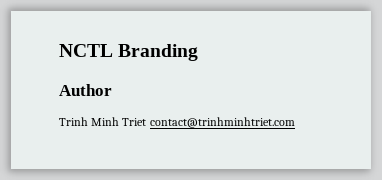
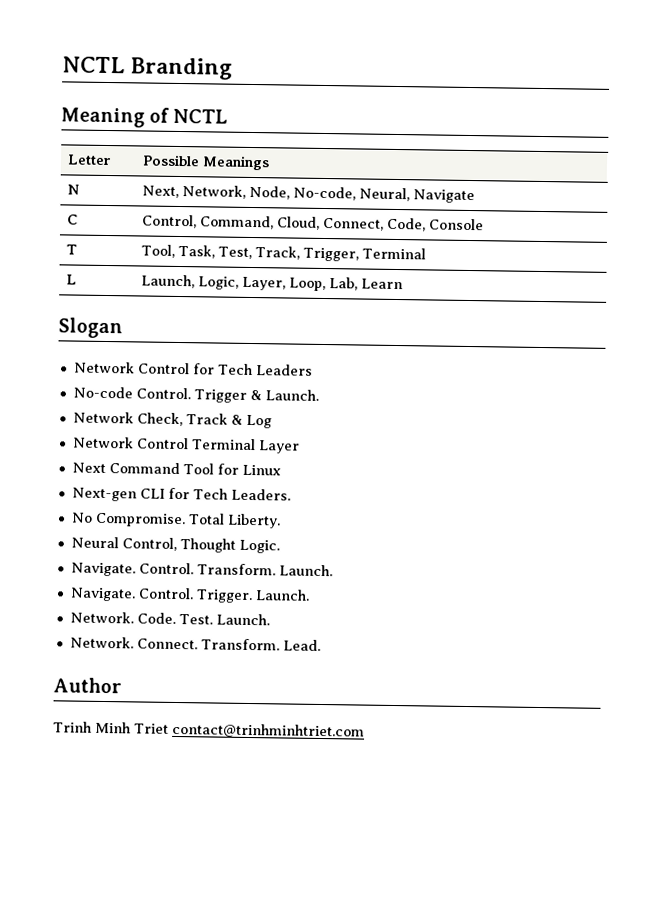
+ Meaning of NCTL
+ Letter | Possible Meanings
+ N | Next, Network, Node, No-code, Neural, Navigate
+ C | Control, Command, Cloud, Connect, Code, Console
+ T | Tool, Task, Test, Track, Trigger, Terminal
+ L | Launch, Logic, Layer, Loop, Lab, Learn
+ Slogan
+ Network Control for Tech Leaders
+ No-code Control. Trigger & Launch.
+ Network Check, Track & Log
+ Network Control Terminal Layer
+ Next Command Tool for Linux
+ Next-gen CLI for Tech Leaders.
+ No Compromise. Total Liberty.
+ Neural Control, Thought Logic.
+ Navigate. Control. Transform. Launch.
+ Navigate. Control. Trigger. Launch.
+ Network. Code. Test. Launch.
+ Network. Connect. Transform. Lead.

